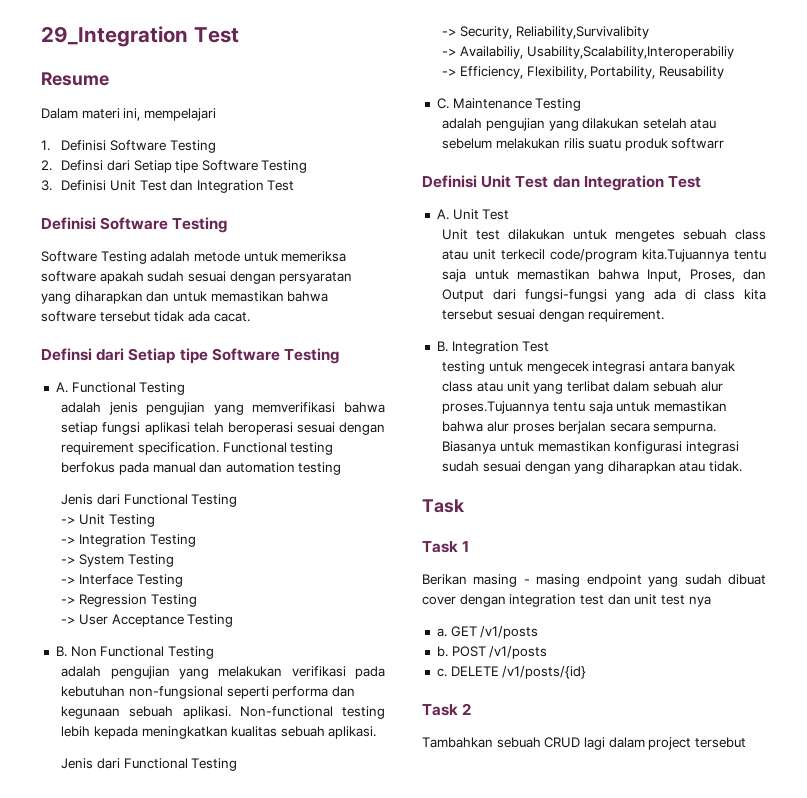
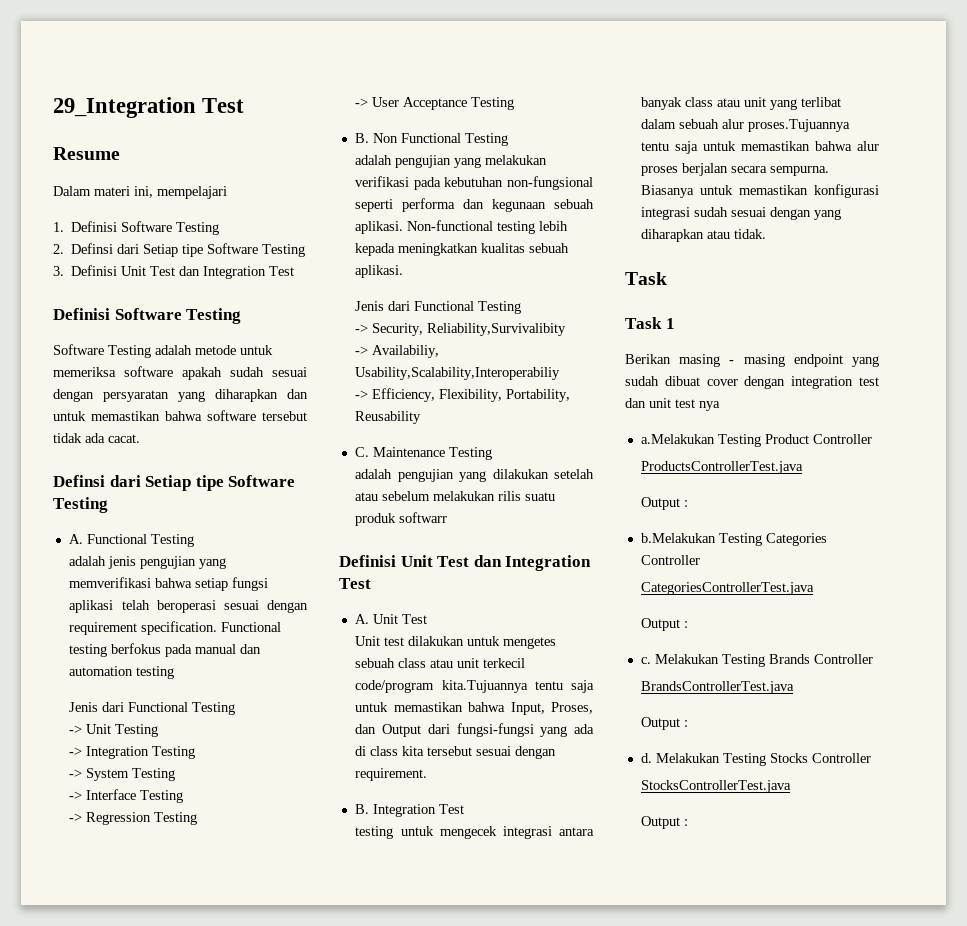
- a. GET /v1/posts
- b. POST /v1/posts
- c. DELETE /v1/posts/{id}
- Task 2
- Tambahkan sebuah CRUD lagi dalam project tersebut
+ a.Melakukan Testing Product Controller
+ ProductsControllerTest.java
+ Output :
+ b.Melakukan Testing Categories Controller
+ CategoriesControllerTest.java
+ Output :
+ c. Melakukan Testing Brands Controller
+ BrandsControllerTest.java
+ Output :
+ d. Melakukan Testing Stocks Controller
+ StocksControllerTest.java
+ Output :

